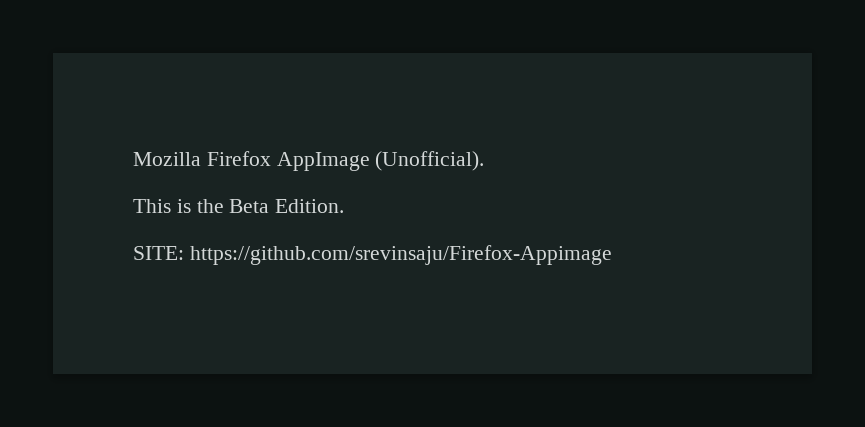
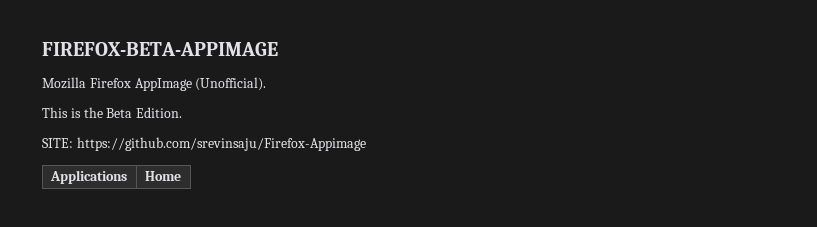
+ FIREFOX-BETA-APPIMAGE
+ Applications | Home

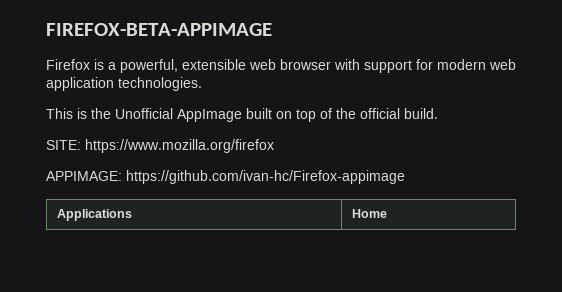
- Mozilla Firefox AppImage (Unofficial).
- This is the Beta Edition.
- SITE: https://github.com/srevinsaju/Firefox-Appimage
+ Firefox is a powerful, extensible web browser with support for modern web application technologies.
+ This is the Unofficial AppImage built on top of the official build.
+ SITE: https://www.mozilla.org/firefox
+ APPIMAGE: https://github.com/ivan-hc/Firefox-appimage

